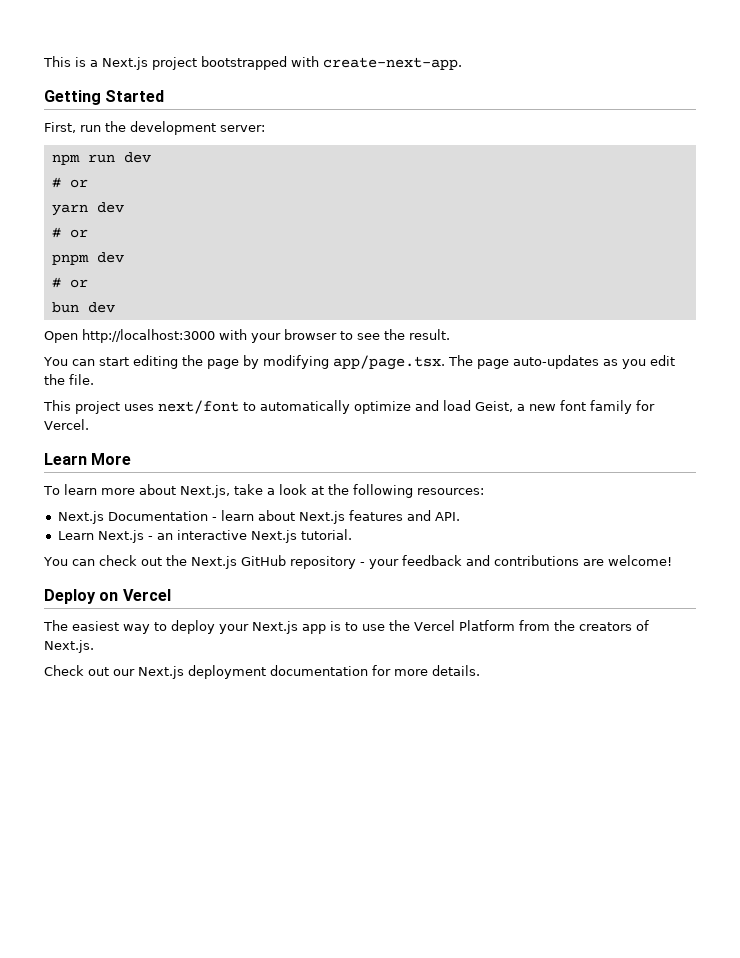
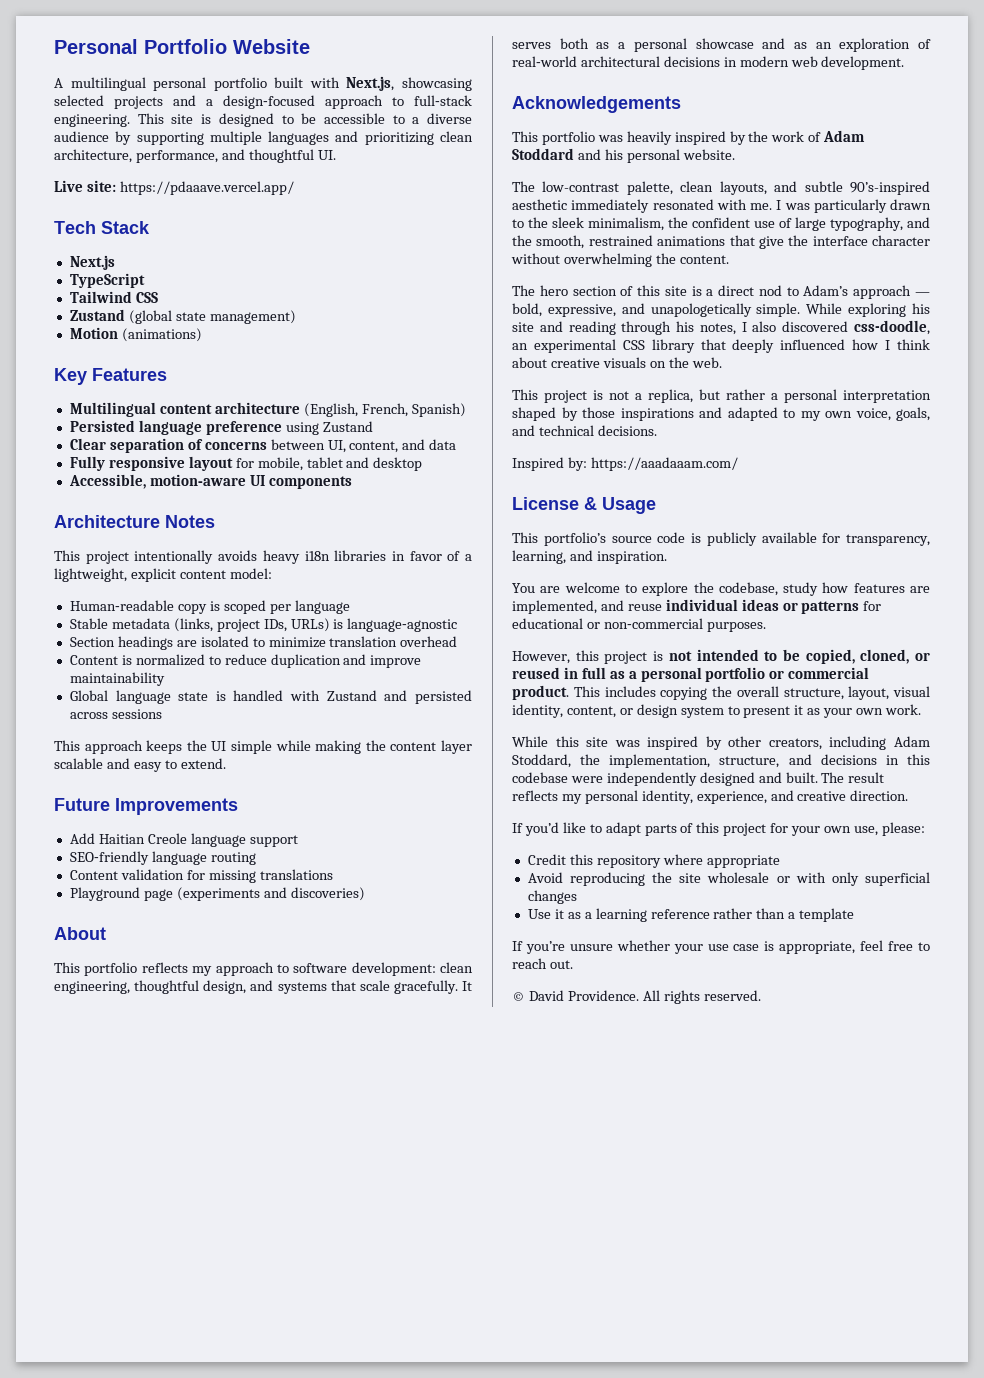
- This is a Next.js project bootstrapped with create-next-app.
- Getting Started
- First, run the development server:
- npm run dev
- # or
- yarn dev
- # or
- pnpm dev
- # or
- bun dev
- Open http://localhost:3000 with your browser to see the result.
- You can start editing the page by modifying app/page.tsx. The page auto-updates as you edit the file.
- This project uses next/font to automatically optimize and load Geist, a new font family for Vercel.
- Learn More
- To learn more about Next.js, take a look at the following resources:
- Next.js Documentation - learn about Next.js features and API.
- Learn Next.js - an interactive Next.js tutorial.
- You can check out the Next.js GitHub repository - your feedback and contributions are welcome!
- Deploy on Vercel
- The easiest way to deploy your Next.js app is to use the Vercel Platform from the creators of Next.js.
- Check out our Next.js deployment documentation for more details.
+ Personal Portfolio Website
+ A multilingual personal portfolio built with Next.js, showcasing selected projects and a design‑focused approach to full‑stack engineering. This site is designed to be accessible to a diverse audience by supporting multiple languages and prioritizing clean architecture, performance, and thoughtful UI.
+ Live site: https://pdaaave.vercel.app/
+ Tech Stack
+ Next.js
+ TypeScript
+ Tailwind CSS
+ Zustand (global state management)
+ Motion (animations)
+ Key Features
+ Multilingual content architecture (English, French, Spanish)
+ Persisted language preference using Zustand
+ Clear separation of concerns between UI, content, and data
+ Fully responsive layout for mobile, tablet and desktop
+ Accessible, motion‑aware UI components
+ Architecture Notes
+ This project intentionally avoids heavy i18n libraries in favor of a lightweight, explicit content model:
+ Human‑readable copy is scoped per language
+ Stable metadata (links, project IDs, URLs) is language‑agnostic
+ Section headings are isolated to minimize translation overhead
+ Content is normalized to reduce duplication and improve maintainability
+ Global language state is handled with Zustand and persisted across sessions
+ This approach keeps the UI simple while making the content layer scalable and easy to extend.
+ Future Improvements
+ Add Haitian Creole language support
+ SEO‑friendly language routing
+ Content validation for missing translations
+ Playground page (experiments and discoveries)
+ About
+ This portfolio reflects my approach to software development: clean engineering, thoughtful design, and systems that scale gracefully. It serves both as a personal showcase and as an exploration of real‑world architectural decisions in modern web development.
+ Acknowledgements
+ This portfolio was heavily inspired by the work of Adam Stoddard and his personal website.
+ The low-contrast palette, clean layouts, and subtle 90’s-inspired aesthetic immediately resonated with me. I was particularly drawn to the sleek minimalism, the confident use of large typography, and the smooth, restrained animations that give the interface character without overwhelming the content.
+ The hero section of this site is a direct nod to Adam’s approach — bold, expressive, and unapologetically simple. While exploring his site and reading through his notes, I also discovered css-doodle, an experimental CSS library that deeply influenced how I think about creative visuals on the web.
+ This project is not a replica, but rather a personal interpretation shaped by those inspirations and adapted to my own voice, goals, and technical decisions.
+ Inspired by: https://aaadaaam.com/
+ License & Usage
+ This portfolio’s source code is publicly available for transparency, learning, and inspiration.
+ You are welcome to explore the codebase, study how features are implemented, and reuse individual ideas or patterns for educational or non‑commercial purposes.
+ However, this project is not intended to be copied, cloned, or reused in full as a personal portfolio or commercial product. This includes copying the overall structure, layout, visual identity, content, or design system to present it as your own work.
+ While this site was inspired by other creators, including Adam Stoddard, the implementation, structure, and decisions in this codebase were independently designed and built. The result reflects my personal identity, experience, and creative direction.
+ If you’d like to adapt parts of this project for your own use, please:
+ Credit this repository where appropriate
+ Avoid reproducing the site wholesale or with only superficial changes
+ Use it as a learning reference rather than a template
+ If you’re unsure whether your use case is appropriate, feel free to reach out.
+ © David Providence. All rights reserved.

